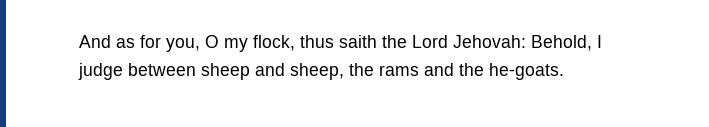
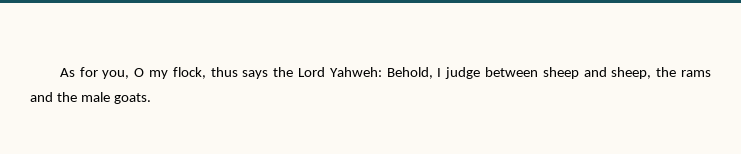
- And as for you, O my flock, thus saith the Lord Jehovah: Behold, I judge between sheep and sheep, the rams and the he-goats.
+ As for you, O my flock, thus says the Lord Yahweh: Behold, I judge between sheep and sheep, the rams and the male goats.

